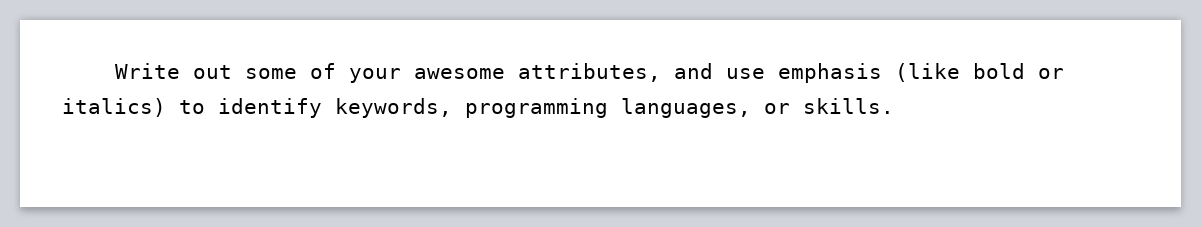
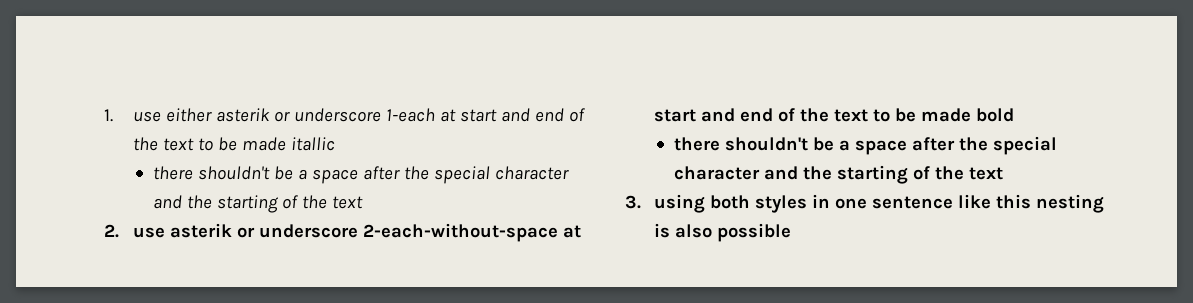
- Write out some of your awesome attributes, and use emphasis (like bold or italics) to identify keywords, programming languages, or skills.
+ 1. use either asterik or underscore 1-each at start and end of the text to be made itallic
+ there shouldn't be a space after the special character and the starting of the text
+ 2. use asterik or underscore 2-each-without-space at start and end of the text to be made bold
+ there shouldn't be a space after the special character and the starting of the text
+ 3. using both styles in one sentence like this nesting is also possible

